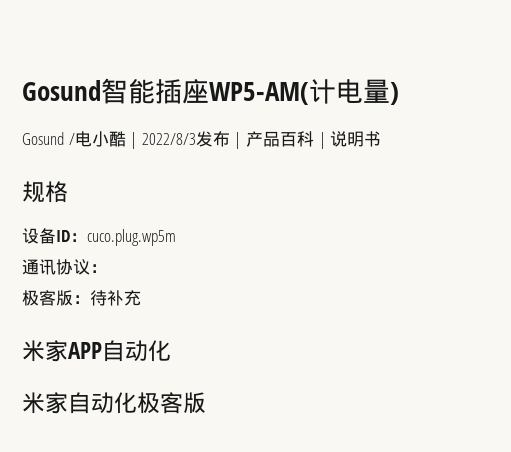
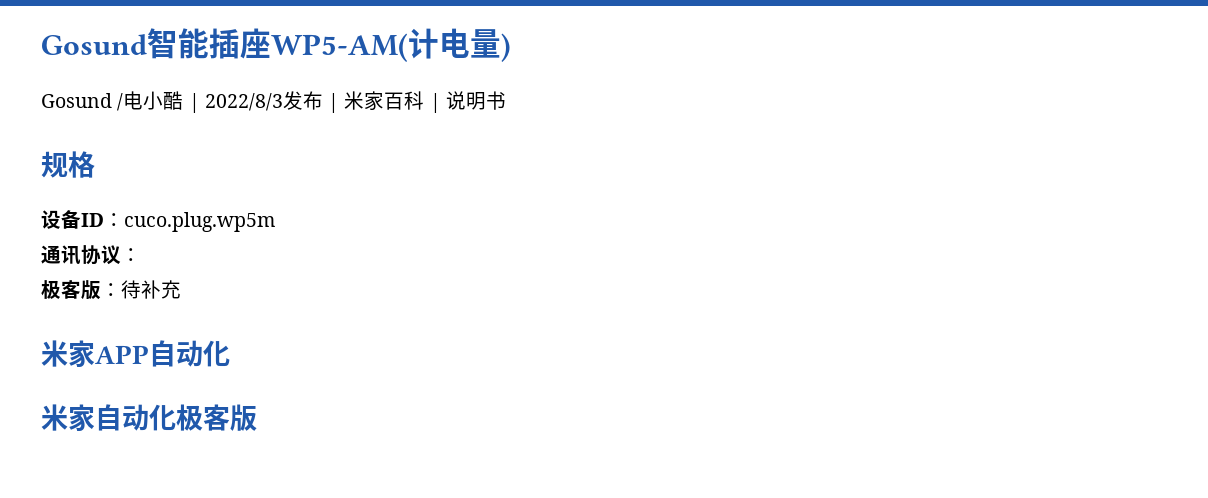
- Gosund /电小酷 | 2022/8/3发布 | 产品百科 | 说明书
+ Gosund /电小酷 | 2022/8/3发布 | 米家百科 | 说明书

